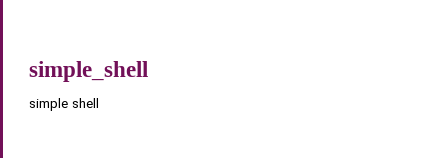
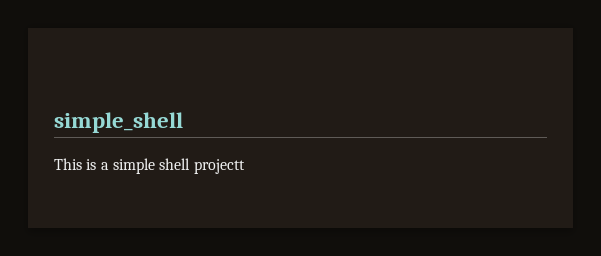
- simple shell
+ This is a simple shell projectt

